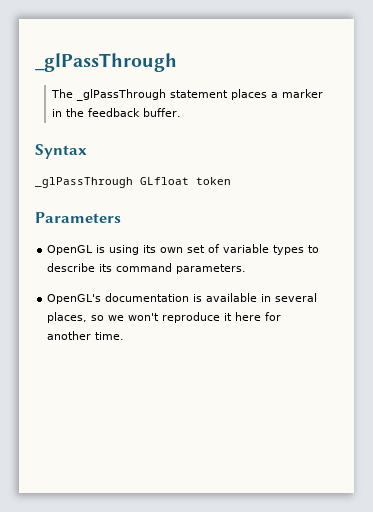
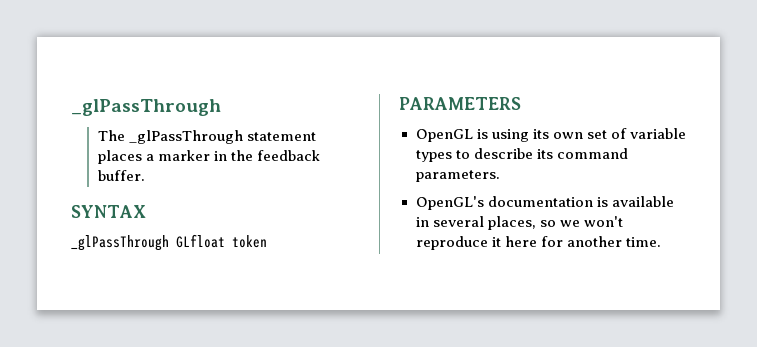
- Syntax
+ SYNTAX
- Parameters
+ PARAMETERS

